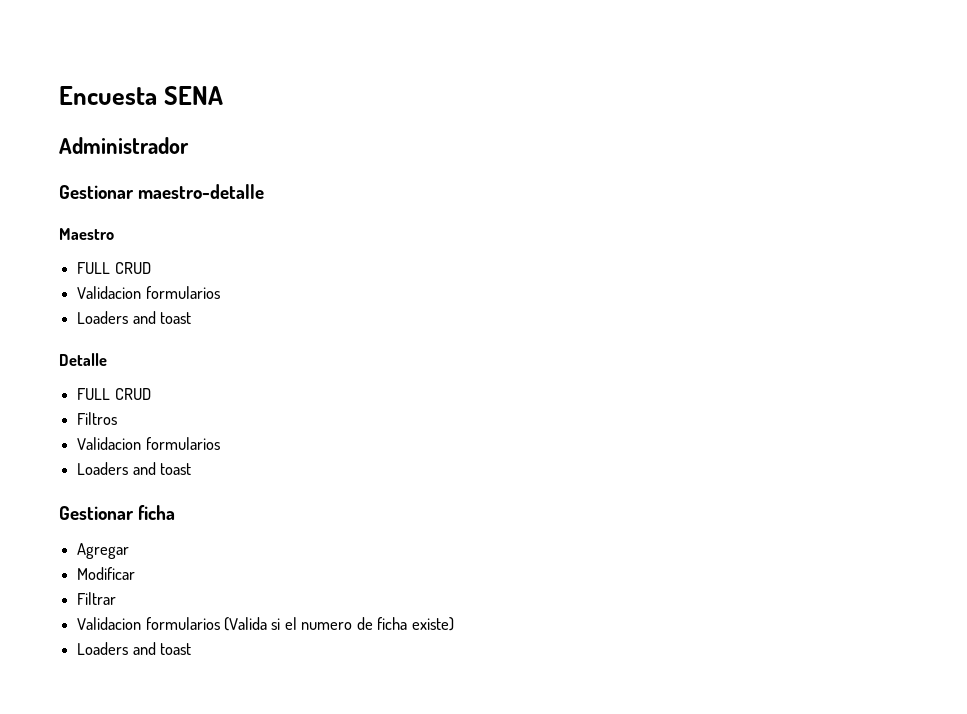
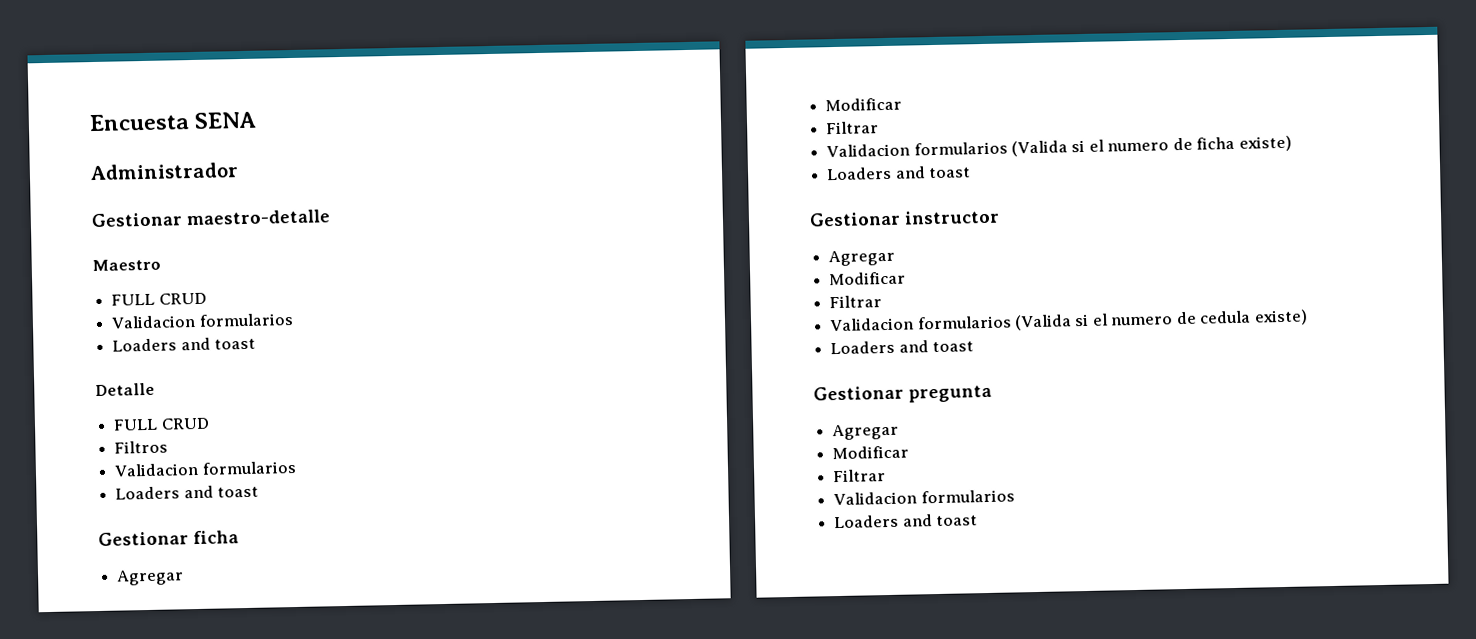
+ Gestionar instructor
+ Agregar
+ Modificar
+ Filtrar
+ Validacion formularios (Valida si el numero de cedula existe)
+ Loaders and toast
+ Gestionar pregunta
+ Agregar
+ Modificar
+ Filtrar
+ Validacion formularios
+ Loaders and toast

